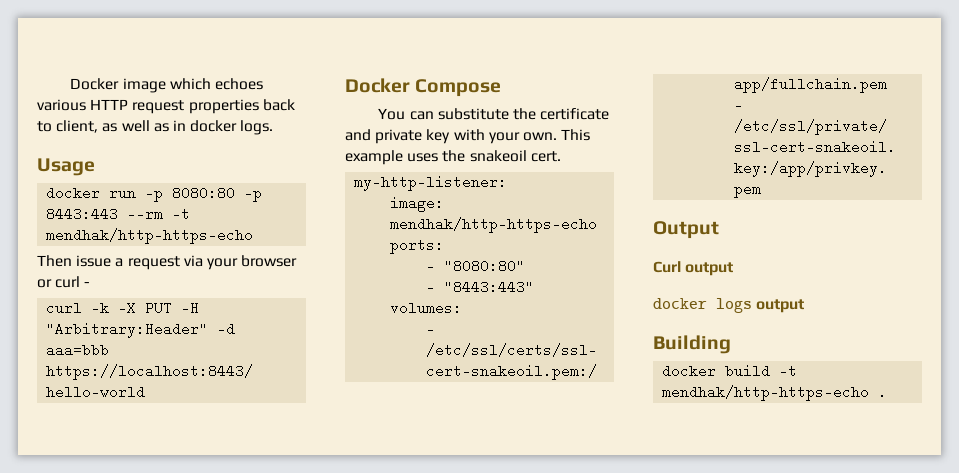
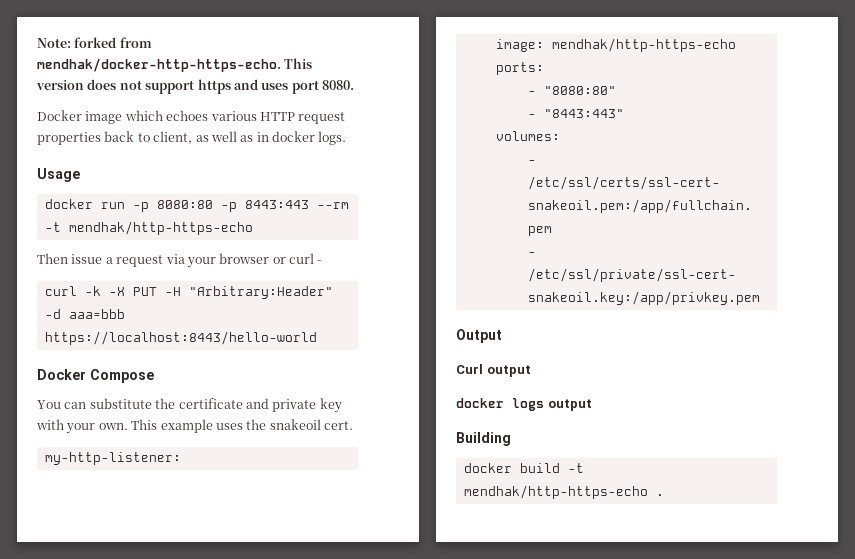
+ Note: forked from mendhak/docker-http-https-echo. This version does not support https and uses port 8080.

